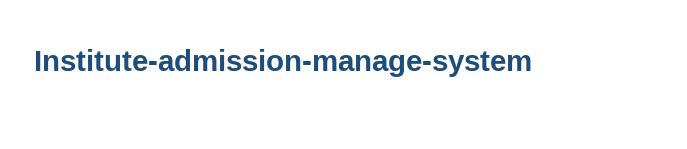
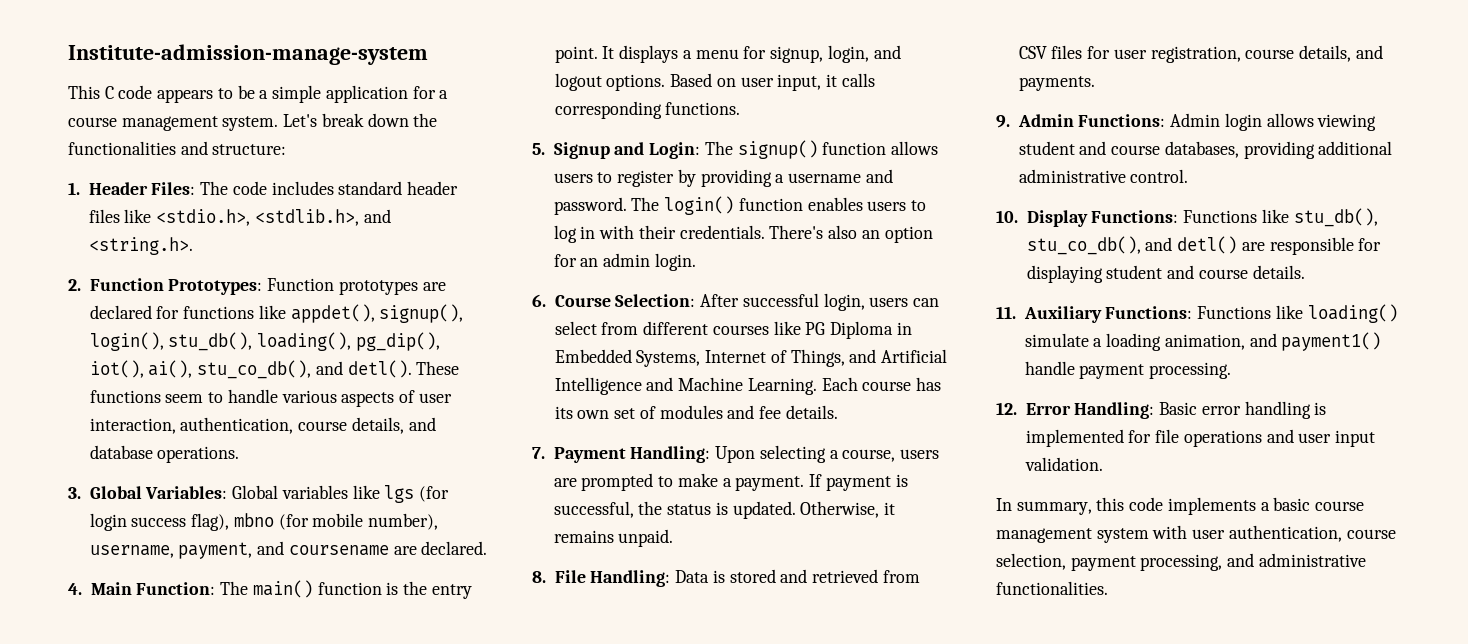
+ This C code appears to be a simple application for a course management system. Let's break down the functionalities and structure:
+ 1. Header Files: The code includes standard header files like <stdio.h>, <stdlib.h>, and <string.h>.
+ 2. Function Prototypes: Function prototypes are declared for functions like appdet(), signup(), login(), stu_db(), loading(), pg_dip(), iot(), ai(), stu_co_db(), and detl(). These functions seem to handle various aspects of user interaction, authentication, course details, and database operations.
+ 3. Global Variables: Global variables like lgs (for login success flag), mbno (for mobile number), username, payment, and coursename are declared.
+ 4. Main Function: The main() function is the entry point. It displays a menu for signup, login, and logout options. Based on user input, it calls corresponding functions.
+ 5. Signup and Login: The signup() function allows users to register by providing a username and password. The login() function enables users to log in with their credentials. There's also an option for an admin login.
+ 6. Course Selection: After successful login, users can select from different courses like PG Diploma in Embedded Systems, Internet of Things, and Artificial Intelligence and Machine Learning. Each course has its own set of modules and fee details.
+ 7. Payment Handling: Upon selecting a course, users are prompted to make a payment. If payment is successful, the status is updated. Otherwise, it remains unpaid.
+ 8. File Handling: Data is stored and retrieved from CSV files for user registration, course details, and payments.
+ 9. Admin Functions: Admin login allows viewing student and course databases, providing additional administrative control.
+ 10. Display Functions: Functions like stu_db(), stu_co_db(), and detl() are responsible for displaying student and course details.
+ 11. Auxiliary Functions: Functions like loading() simulate a loading animation, and payment1() handle payment processing.
+ 12. Error Handling: Basic error handling is implemented for file operations and user input validation.
+ In summary, this code implements a basic course management system with user authentication, course selection, payment processing, and administrative functionalities.

